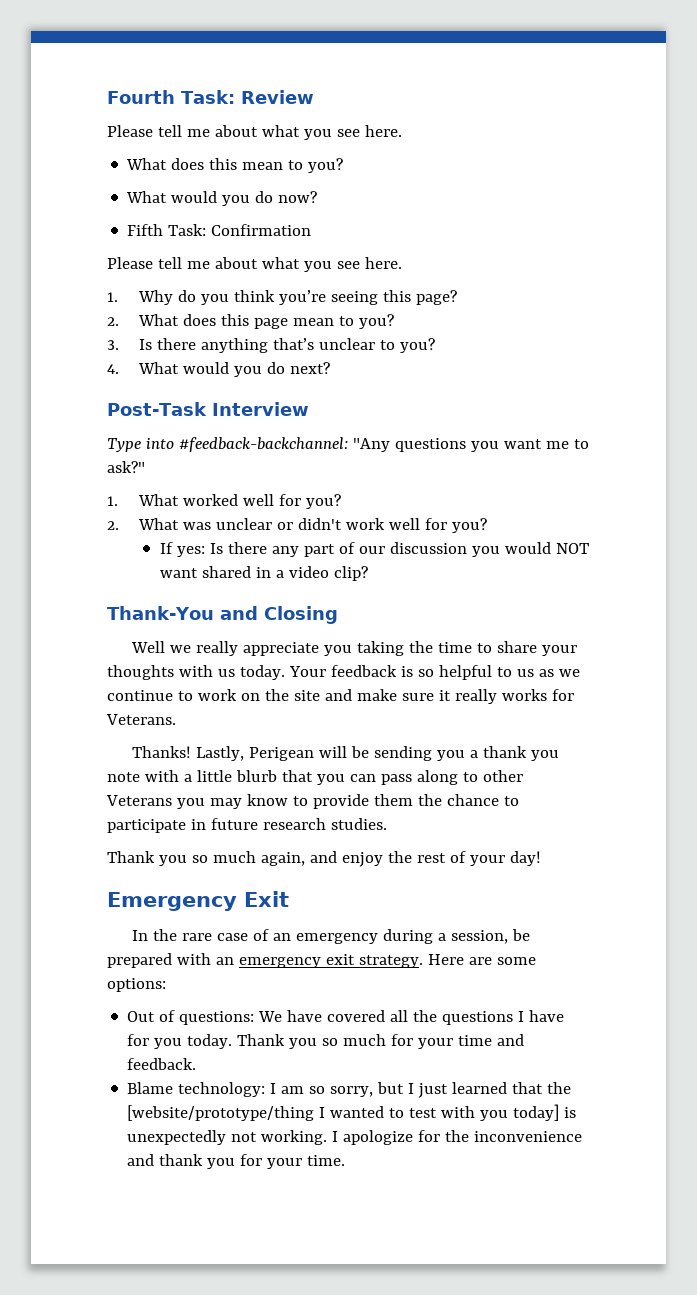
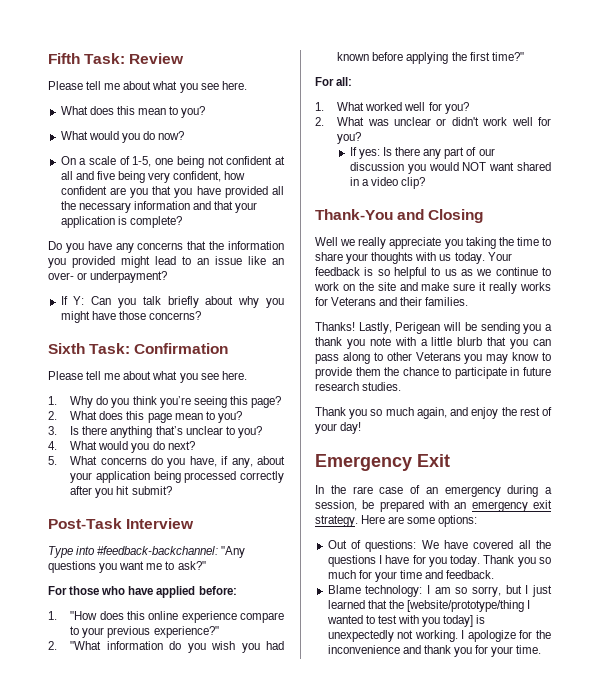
- Fourth Task: Review
+ Fifth Task: Review
- Fifth Task: Confirmation
+ On a scale of 1-5, one being not confident at all and five being very confident, how confident are you that you have provided all the necessary information and that your application is complete?
+ Do you have any concerns that the information you provided might lead to an issue like an over- or underpayment?
+ If Y: Can you talk briefly about why you might have those concerns?
+ Sixth Task: Confirmation
+ 5. What concerns do you have, if any, about your application being processed correctly after you hit submit?
+ For those who have applied before:
+ 1. "How does this online experience compare to your previous experience?"
+ 2. "What information do you wish you had known before applying the first time?"
+ For all:
- Your feedback is so helpful to us as we continue to work on the site and make sure it really works for Veterans.
+ Your feedback is so helpful to us as we continue to work on the site and make sure it really works for Veterans and their families.

